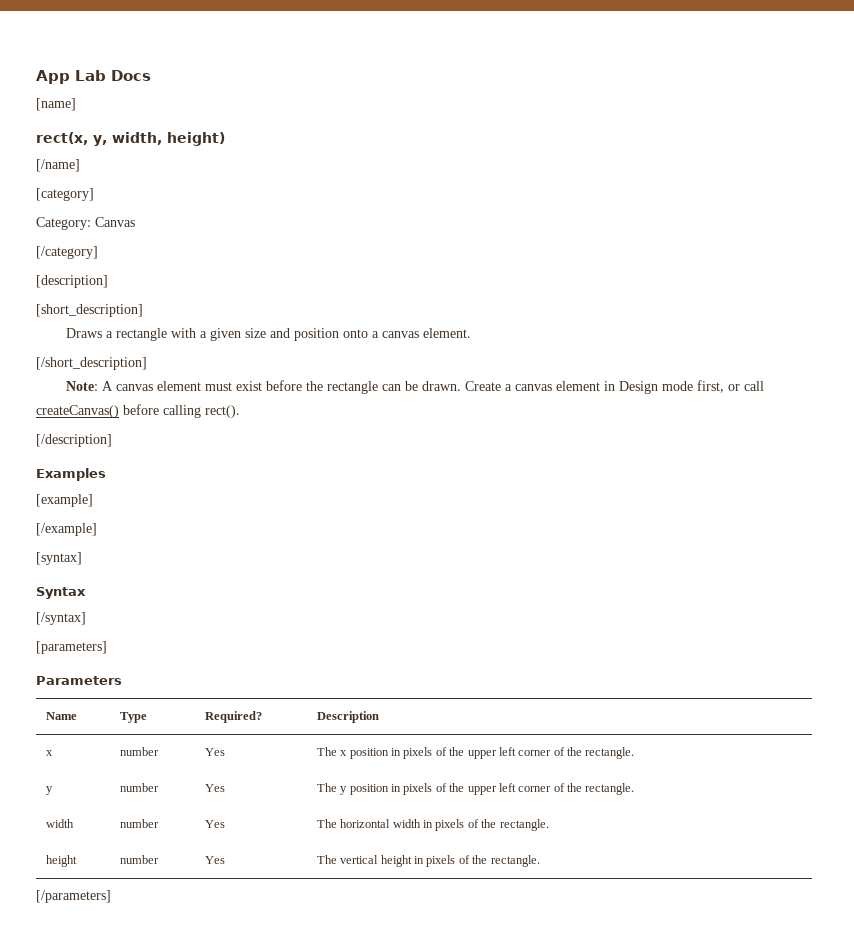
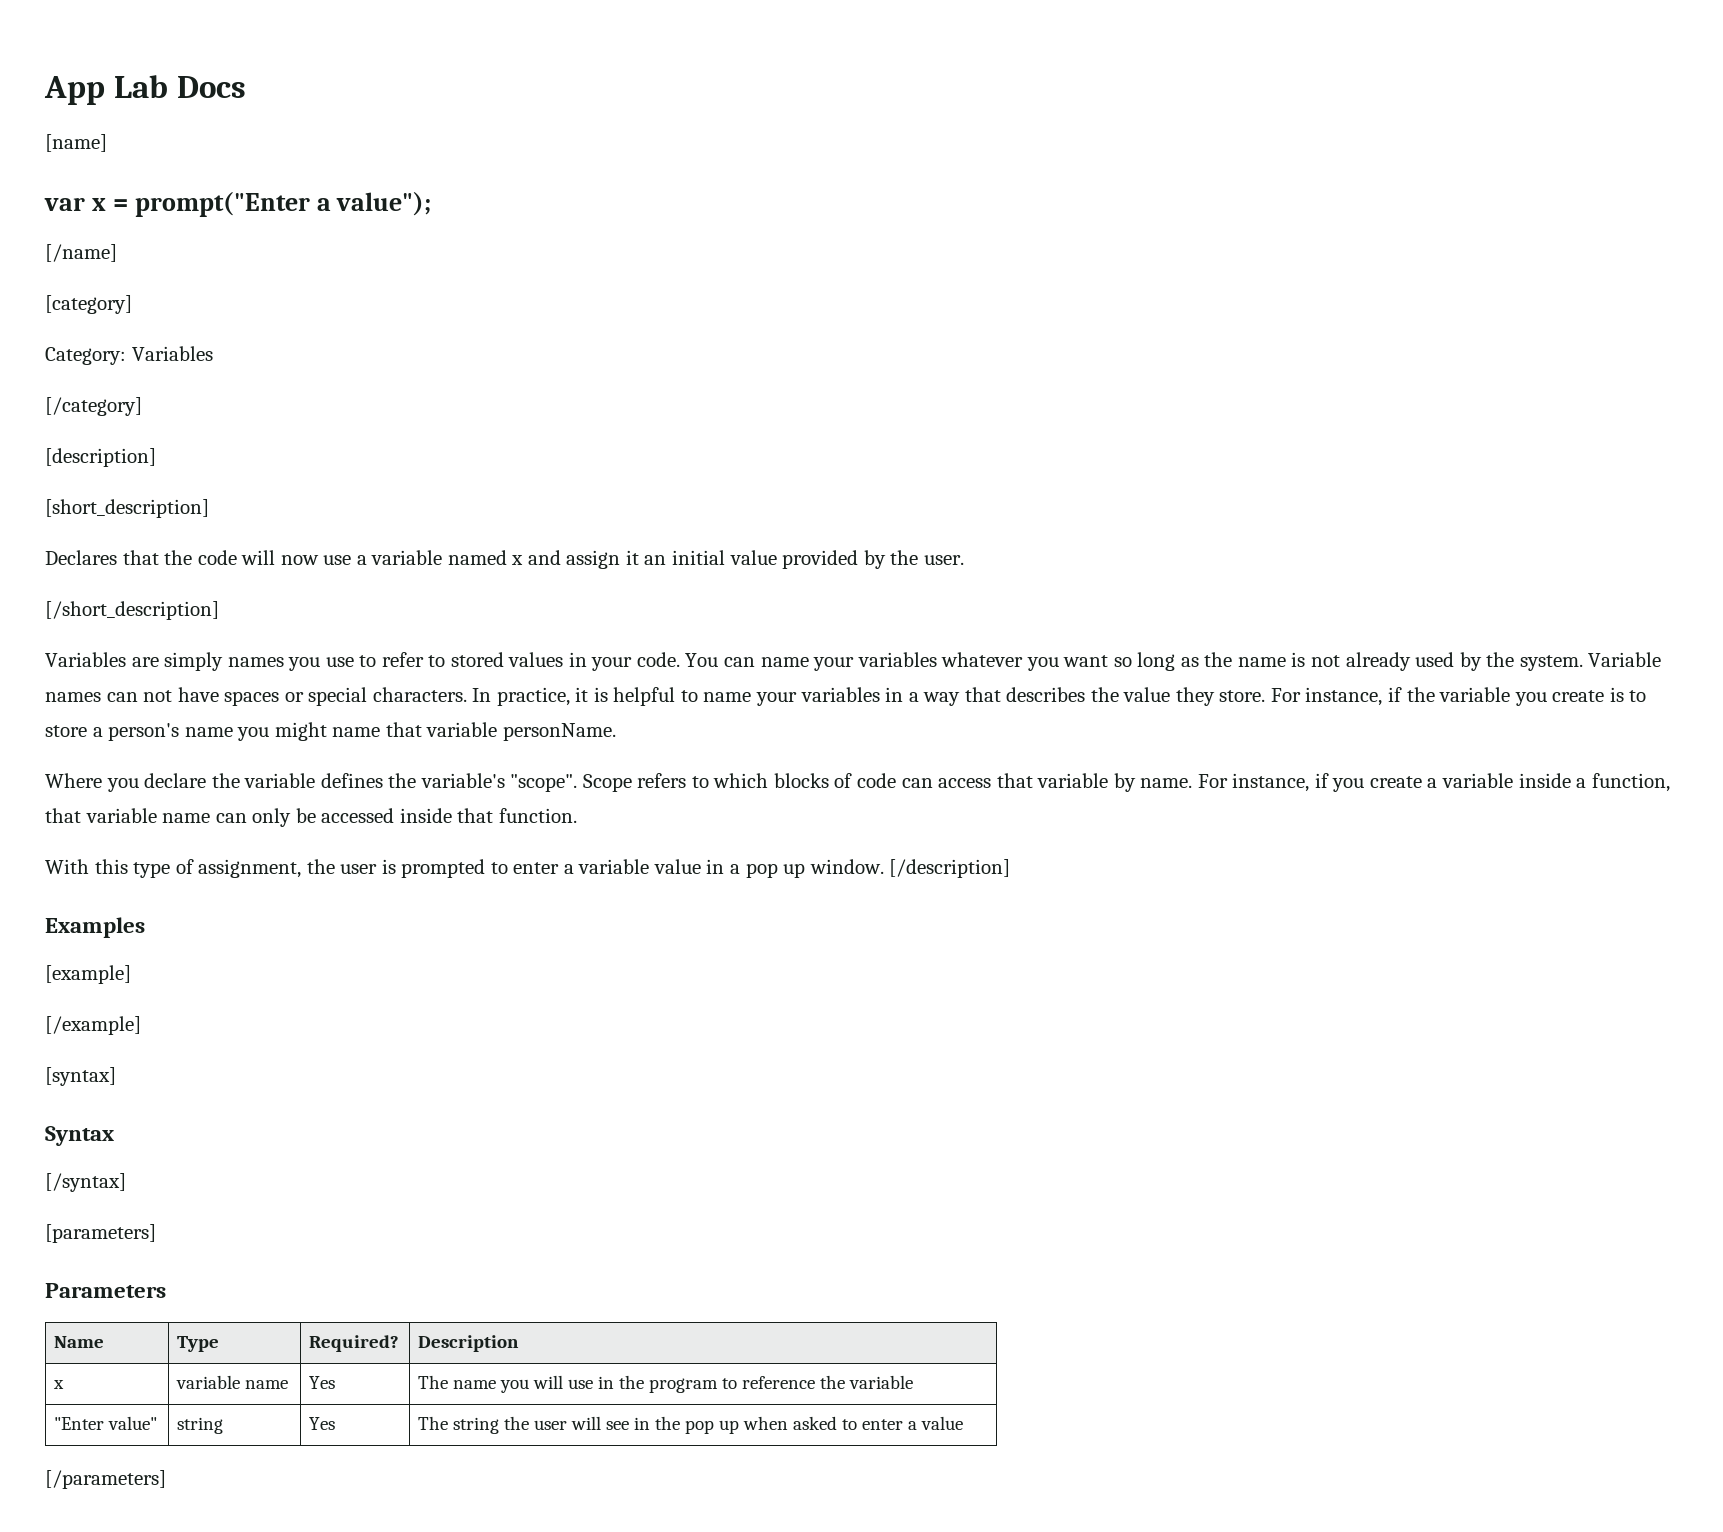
- rect(x, y, width, height)
+ var x = prompt("Enter a value");
- Category: Canvas
+ Category: Variables
- Draws a rectangle with a given size and position onto a canvas element.
+ Declares that the code will now use a variable named x and assign it an initial value provided by the user.
  [/short_description]
- Note: A canvas element must exist before the rectangle can be drawn. Create a canvas element in Design mode first, or call createCanvas() before calling rect().
- [/description]
+ Variables are simply names you use to refer to stored values in your code. You can name your variables whatever you want so long as the name is not already used by the system. Variable names can not have spaces or special characters. In practice, it is helpful to name your variables in a way that describes the value they store. For instance, if the variable you create is to store a person's name you might name that variable personName.
+ Where you declare the variable defines the variable's "scope". Scope refers to which blocks of code can access that variable by name. For instance, if you create a variable inside a function, that variable name can only be accessed inside that function.
+ With this type of assignment, the user is prompted to enter a variable value in a pop up window. [/description]
- x | number | Yes | The x position in pixels of the upper left corner of the rectangle.
- y | number | Yes | The y position in pixels of the upper left corner of the rectangle.
- width | number | Yes | The horizontal width in pixels of the rectangle.
- height | number | Yes | The vertical height in pixels of the rectangle.
+ x | variable name | Yes | The name you will use in the program to reference the variable
+ "Enter value" | string | Yes | The string the user will see in the pop up when asked to enter a value

